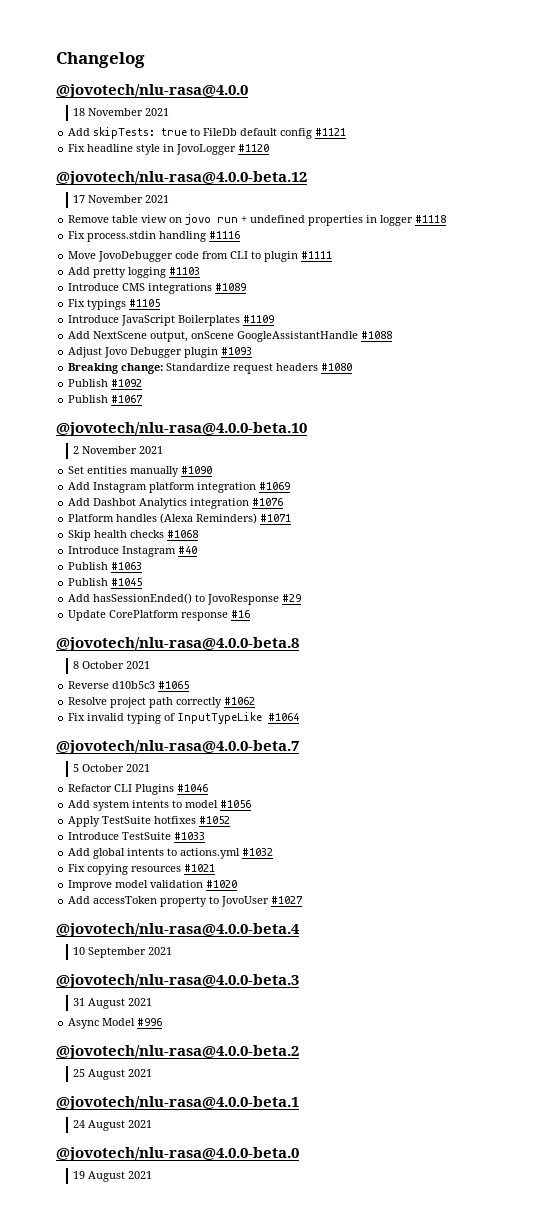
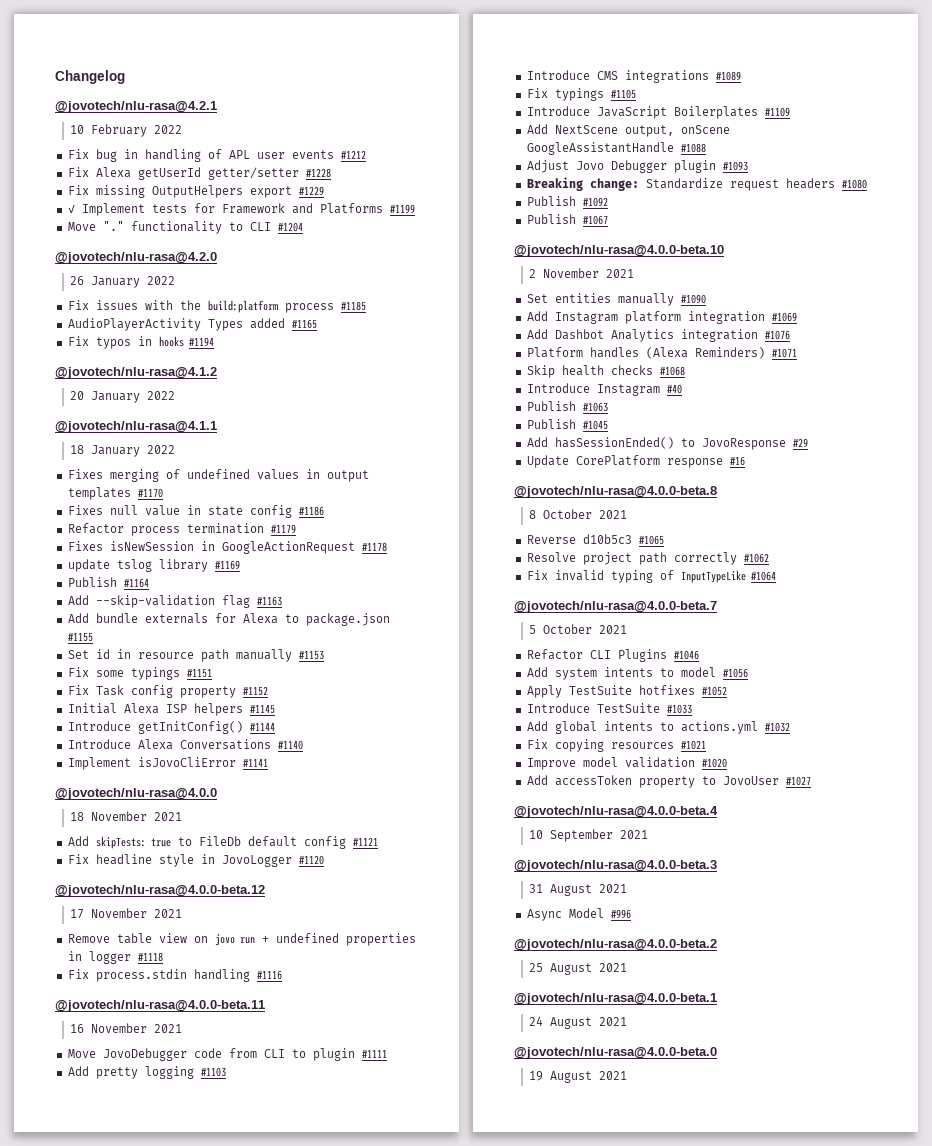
+ @jovotech/nlu-rasa@4.2.1
+ 10 February 2022
+ Fix bug in handling of APL user events #1212
+ Fix Alexa getUserId getter/setter #1228
+ Fix missing OutputHelpers export #1229
+ ✓ Implement tests for Framework and Platforms #1199
+ Move "." functionality to CLI #1204
+ @jovotech/nlu-rasa@4.2.0
+ 26 January 2022
+ Fix issues with the build:platform process #1185
+ AudioPlayerActivity Types added #1165
+ Fix typos in hooks #1194
+ @jovotech/nlu-rasa@4.1.2
+ 20 January 2022
+ @jovotech/nlu-rasa@4.1.1
+ 18 January 2022
+ Fixes merging of undefined values in output templates #1170
+ Fixes null value in state config #1186
+ Refactor process termination #1179
+ Fixes isNewSession in GoogleActionRequest #1178
+ update tslog library #1169
+ Publish #1164
+ Add --skip-validation flag #1163
+ Add bundle externals for Alexa to package.json #1155
+ Set id in resource path manually #1153
+ Fix some typings #1151
+ Fix Task config property #1152
+ Initial Alexa ISP helpers #1145
+ Introduce getInitConfig() #1144
+ Introduce Alexa Conversations #1140
+ Implement isJovoCliError #1141
+ @jovotech/nlu-rasa@4.0.0-beta.11
+ 16 November 2021

